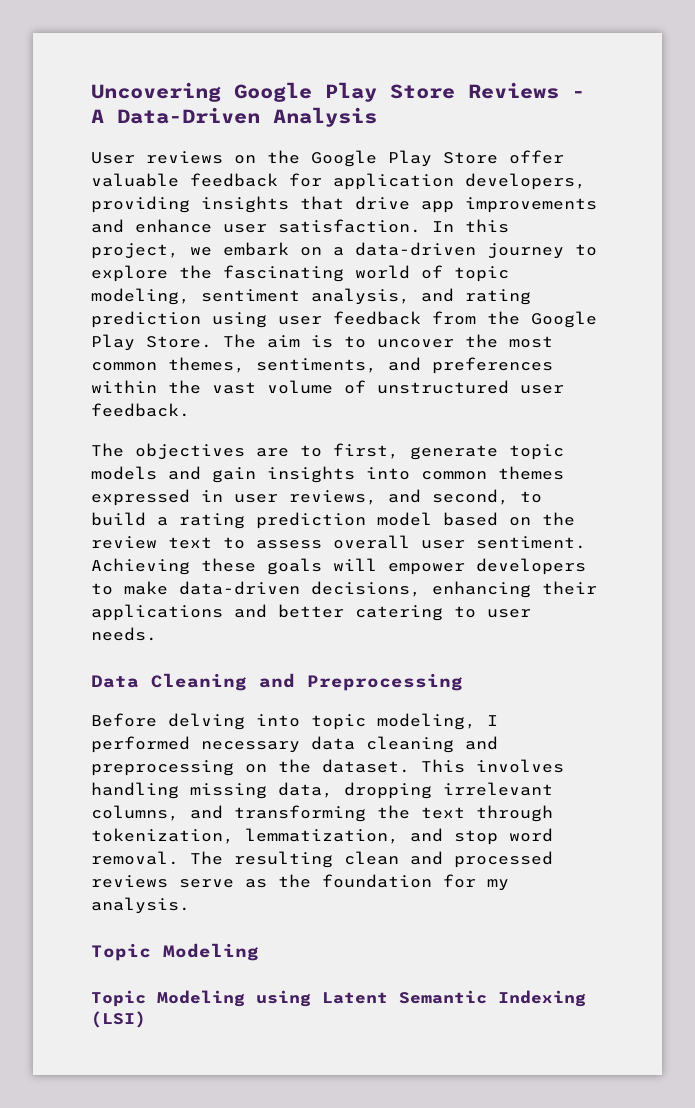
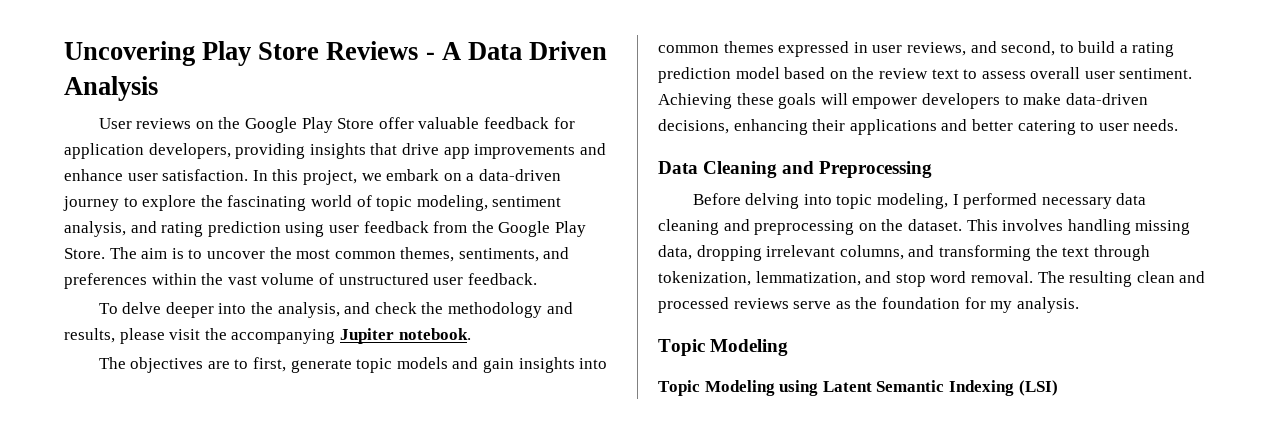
- Uncovering Google Play Store Reviews - A Data-Driven Analysis
+ Uncovering Play Store Reviews - A Data Driven Analysis
+ To delve deeper into the analysis, and check the methodology and results, please visit the accompanying Jupiter notebook.

